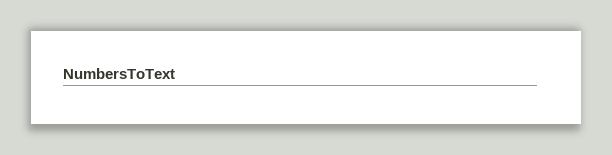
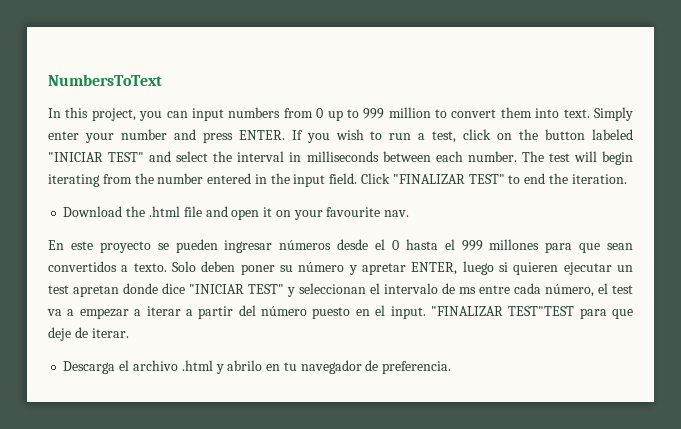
+ In this project, you can input numbers from 0 up to 999 million to convert them into text. Simply enter your number and press ENTER. If you wish to run a test, click on the button labeled "INICIAR TEST" and select the interval in milliseconds between each number. The test will begin iterating from the number entered in the input field. Click "FINALIZAR TEST" to end the iteration.
+ Download the .html file and open it on your favourite nav.
+ En este proyecto se pueden ingresar números desde el 0 hasta el 999 millones para que sean convertidos a texto. Solo deben poner su número y apretar ENTER, luego si quieren ejecutar un test apretan donde dice "INICIAR TEST" y seleccionan el intervalo de ms entre cada número, el test va a empezar a iterar a partir del número puesto en el input. "FINALIZAR TEST"TEST para que deje de iterar.
+ Descarga el archivo .html y abrilo en tu navegador de preferencia.

